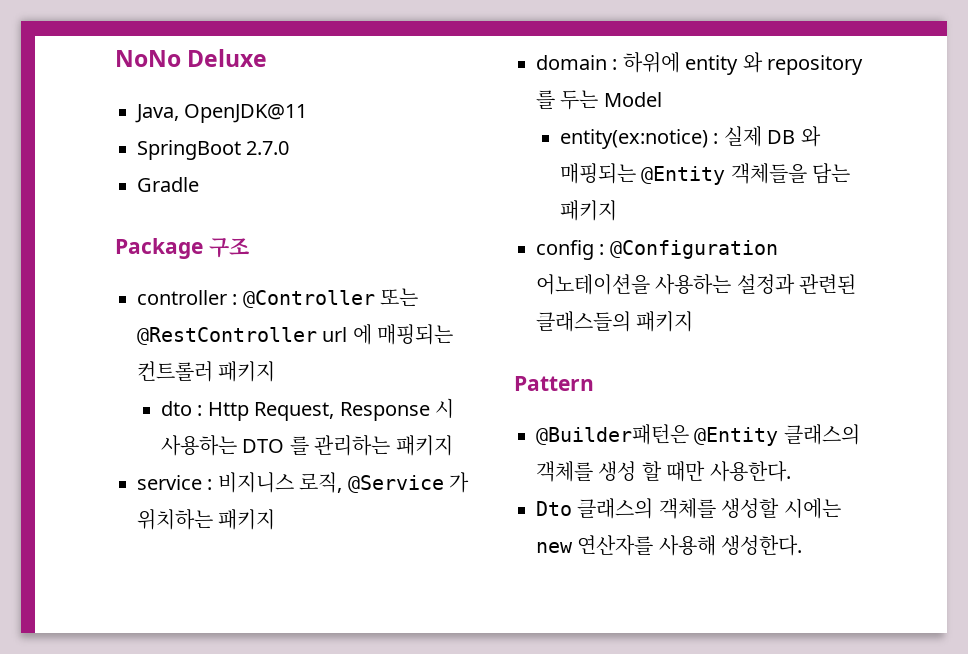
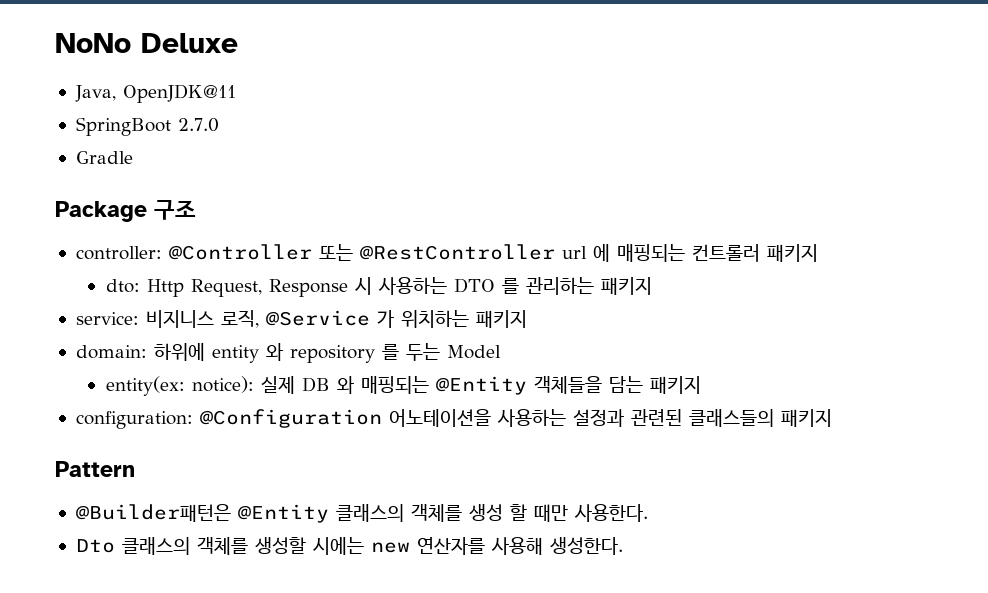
- controller : @Controller 또는 @RestController url 에 매핑되는 컨트롤러 패키지
+ controller: @Controller 또는 @RestController url 에 매핑되는 컨트롤러 패키지
- dto : Http Request, Response 시 사용하는 DTO 를 관리하는 패키지
+ dto: Http Request, Response 시 사용하는 DTO 를 관리하는 패키지
- service : 비지니스 로직, @Service 가 위치하는 패키지
+ service: 비지니스 로직, @Service 가 위치하는 패키지
- domain : 하위에 entity 와 repository 를 두는 Model
+ domain: 하위에 entity 와 repository 를 두는 Model
- entity(ex:notice) : 실제 DB 와 매핑되는 @Entity 객체들을 담는 패키지
+ entity(ex: notice): 실제 DB 와 매핑되는 @Entity 객체들을 담는 패키지
- config : @Configuration 어노테이션을 사용하는 설정과 관련된 클래스들의 패키지
+ configuration: @Configuration 어노테이션을 사용하는 설정과 관련된 클래스들의 패키지

